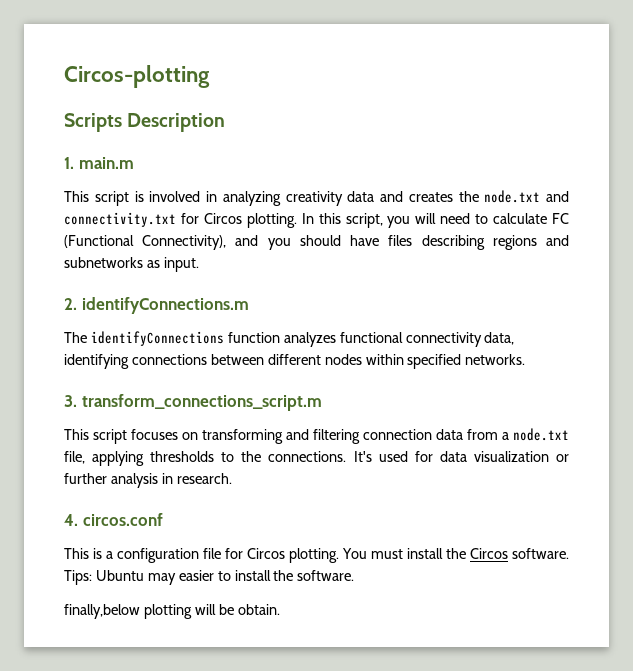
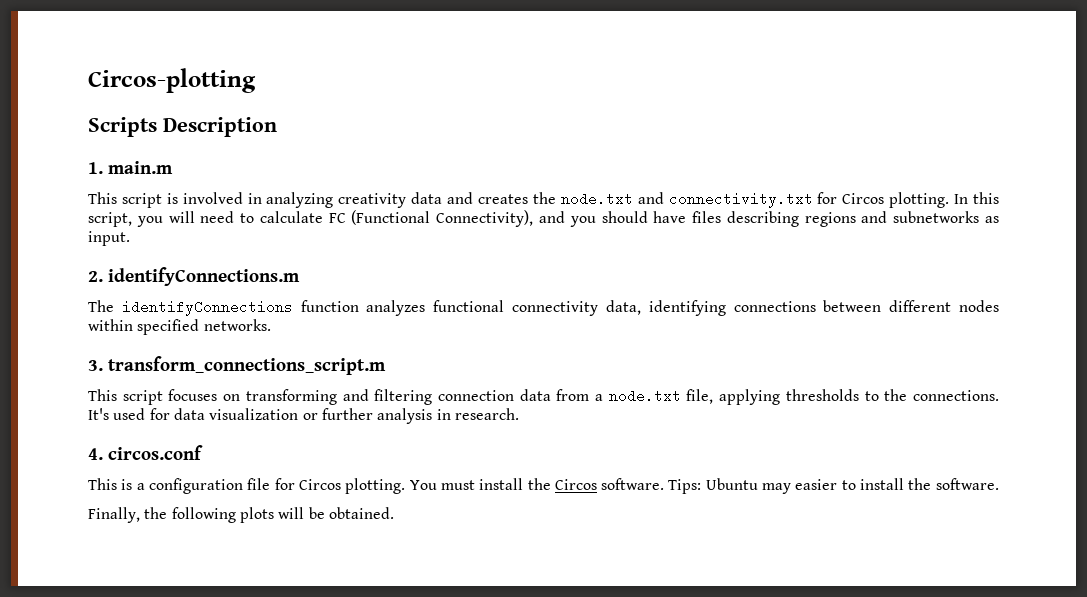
- finally,below plotting will be obtain.
+ Finally, the following plots will be obtained.

